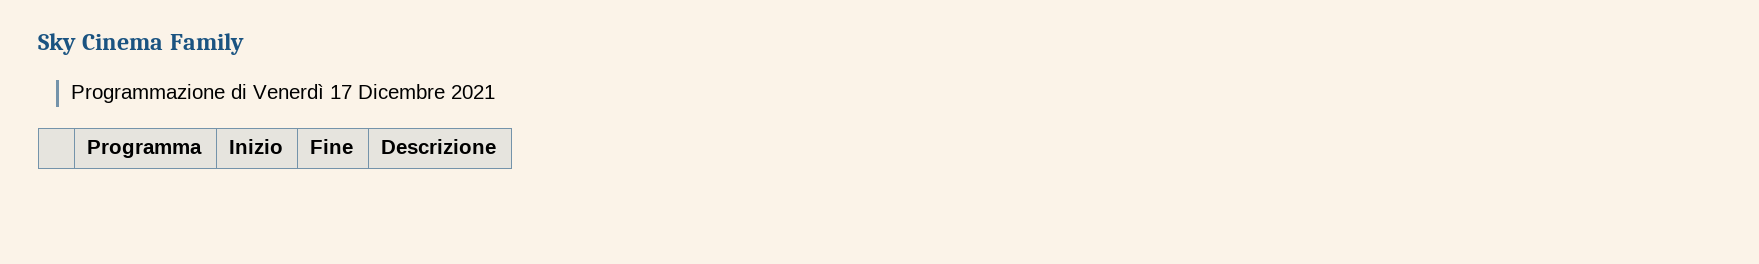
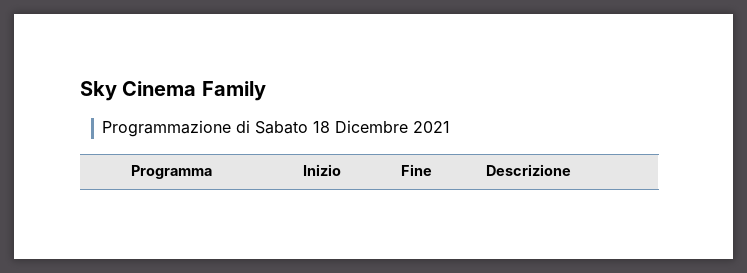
- Programmazione di Venerdì 17 Dicembre 2021
+ Programmazione di Sabato 18 Dicembre 2021

